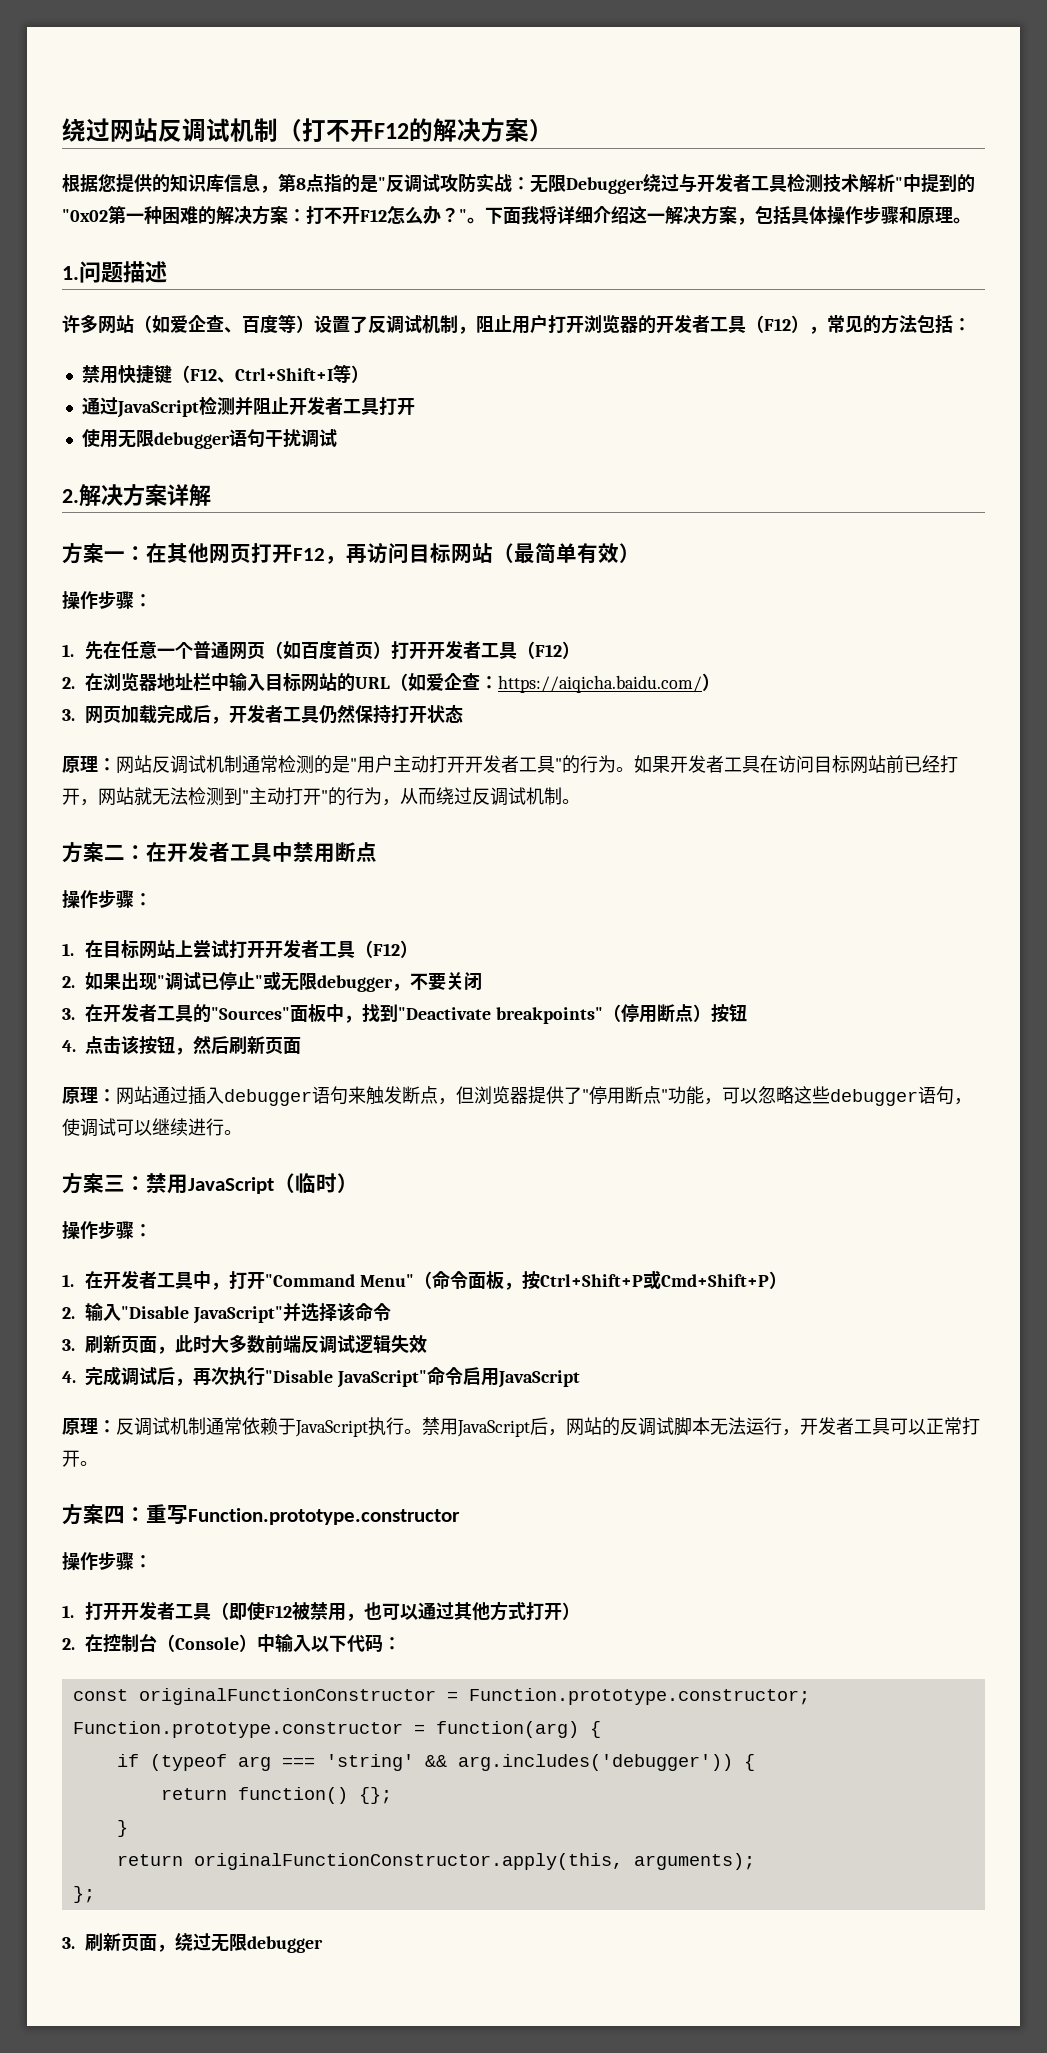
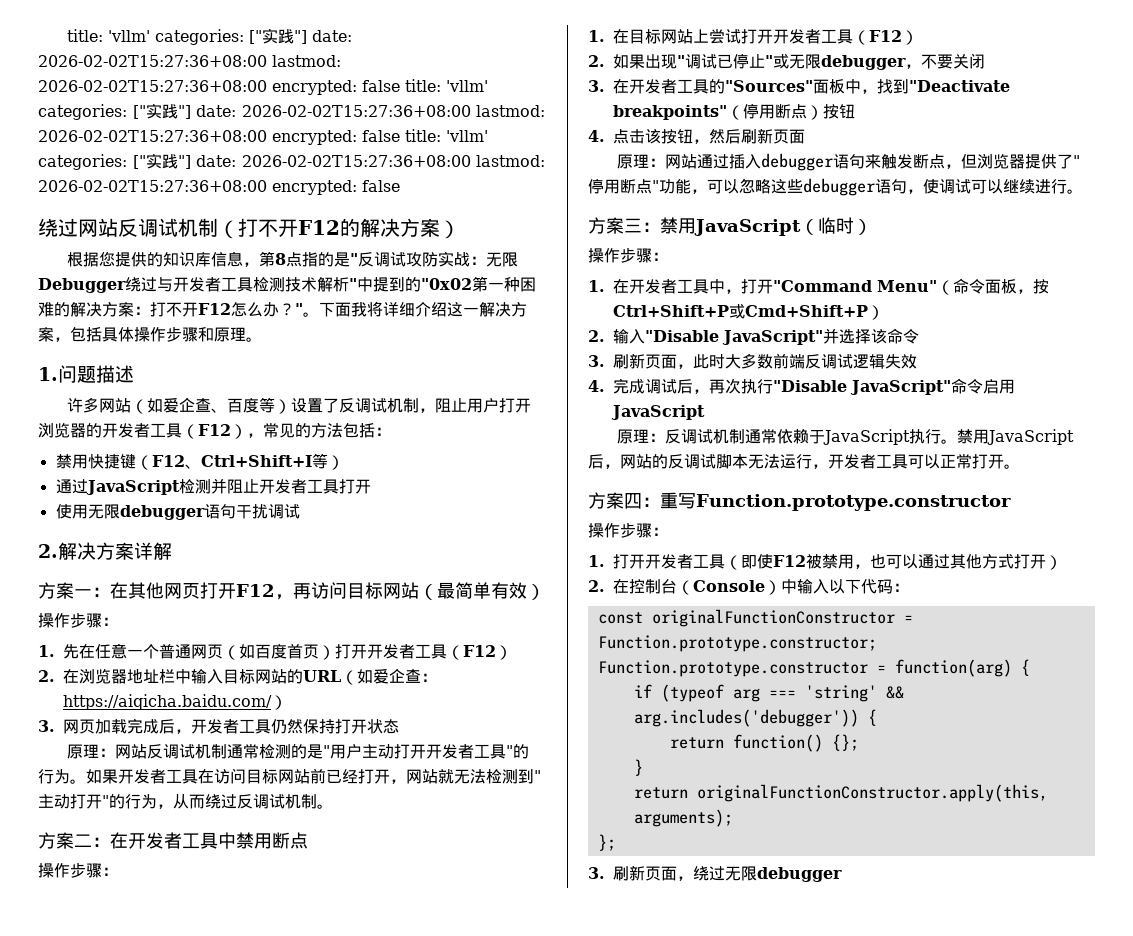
+ title: 'vllm' categories: ["实践"] date: 2026-02-02T15:27:36+08:00 lastmod: 2026-02-02T15:27:36+08:00 encrypted: false title: 'vllm' categories: ["实践"] date: 2026-02-02T15:27:36+08:00 lastmod: 2026-02-02T15:27:36+08:00 encrypted: false title: 'vllm' categories: ["实践"] date: 2026-02-02T15:27:36+08:00 lastmod: 2026-02-02T15:27:36+08:00 encrypted: false

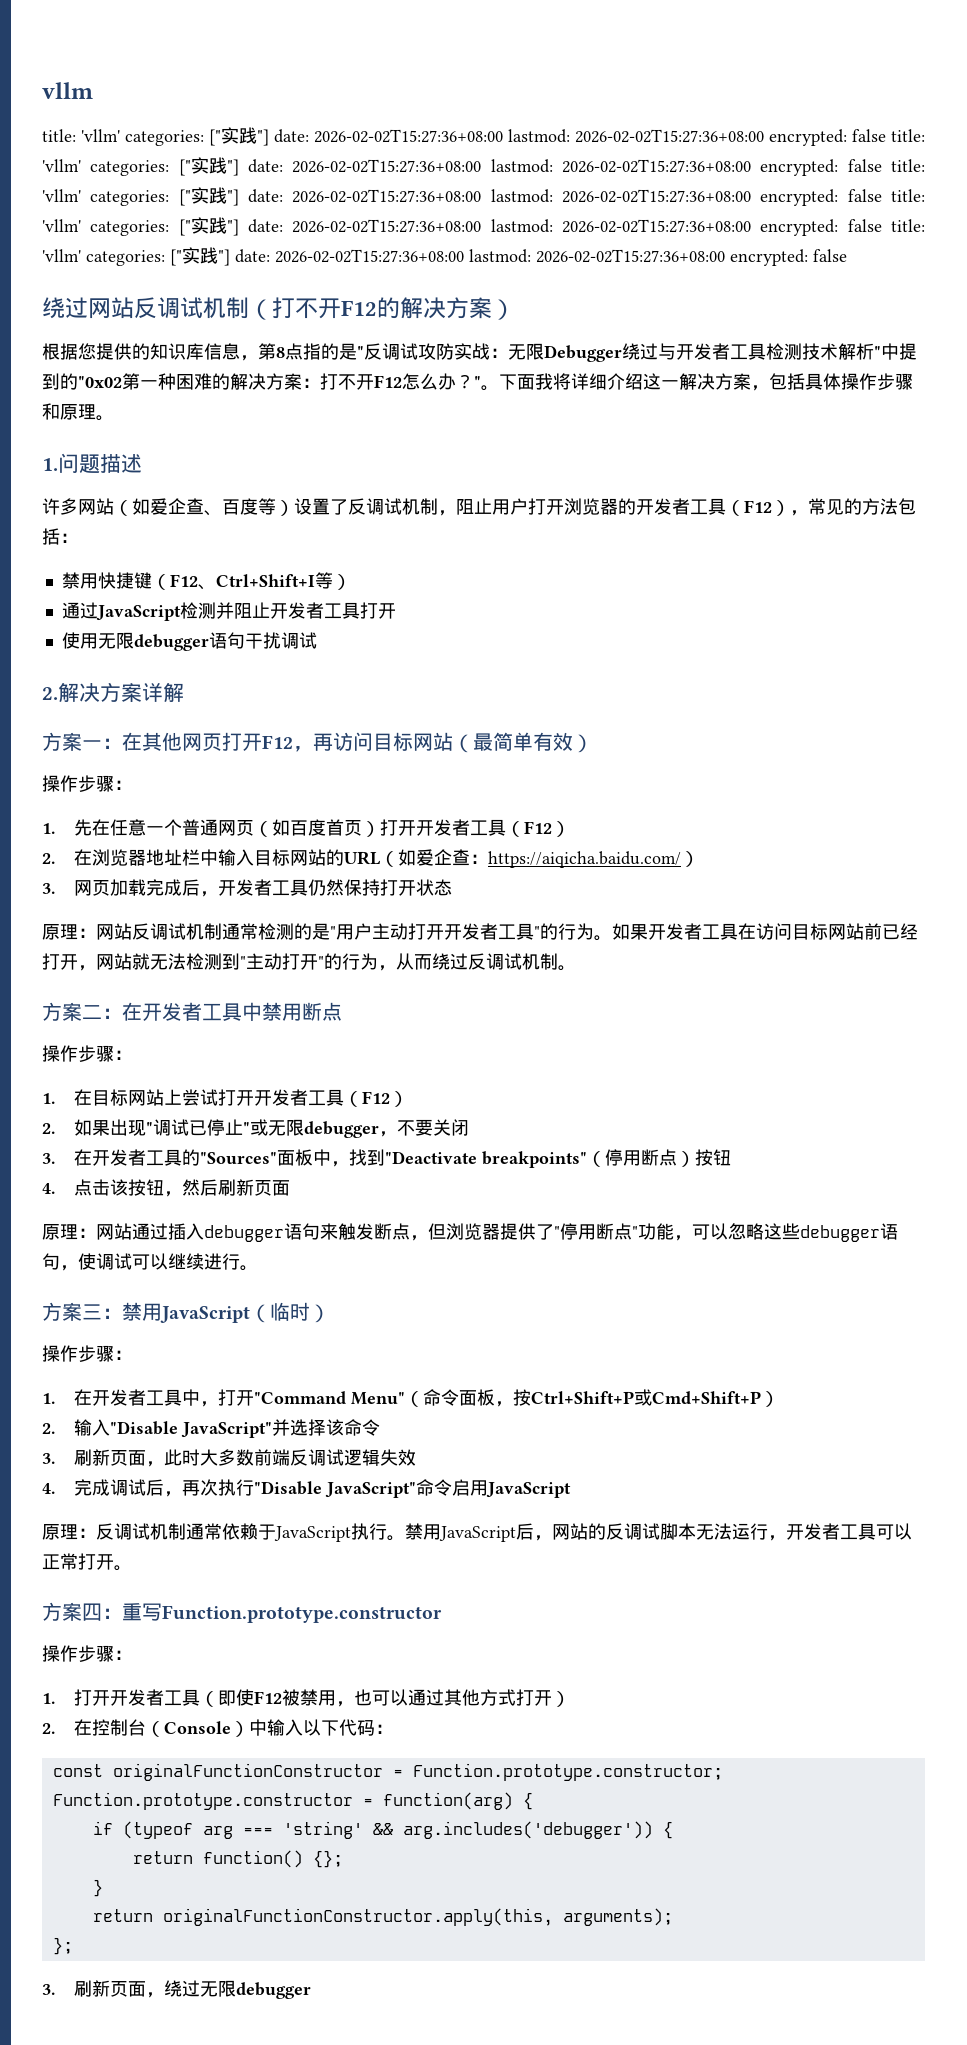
- title: 'vllm' categories: ["实践"] date: 2026-02-02T15:27:36+08:00 lastmod: 2026-02-02T15:27:36+08:00 encrypted: false title: 'vllm' categories: ["实践"] date: 2026-02-02T15:27:36+08:00 lastmod: 2026-02-02T15:27:36+08:00 encrypted: false title: 'vllm' categories: ["实践"] date: 2026-02-02T15:27:36+08:00 lastmod: 2026-02-02T15:27:36+08:00 encrypted: false
+ vllm
+ title: 'vllm' categories: ["实践"] date: 2026-02-02T15:27:36+08:00 lastmod: 2026-02-02T15:27:36+08:00 encrypted: false title: 'vllm' categories: ["实践"] date: 2026-02-02T15:27:36+08:00 lastmod: 2026-02-02T15:27:36+08:00 encrypted: false title: 'vllm' categories: ["实践"] date: 2026-02-02T15:27:36+08:00 lastmod: 2026-02-02T15:27:36+08:00 encrypted: false title: 'vllm' categories: ["实践"] date: 2026-02-02T15:27:36+08:00 lastmod: 2026-02-02T15:27:36+08:00 encrypted: false title: 'vllm' categories: ["实践"] date: 2026-02-02T15:27:36+08:00 lastmod: 2026-02-02T15:27:36+08:00 encrypted: false

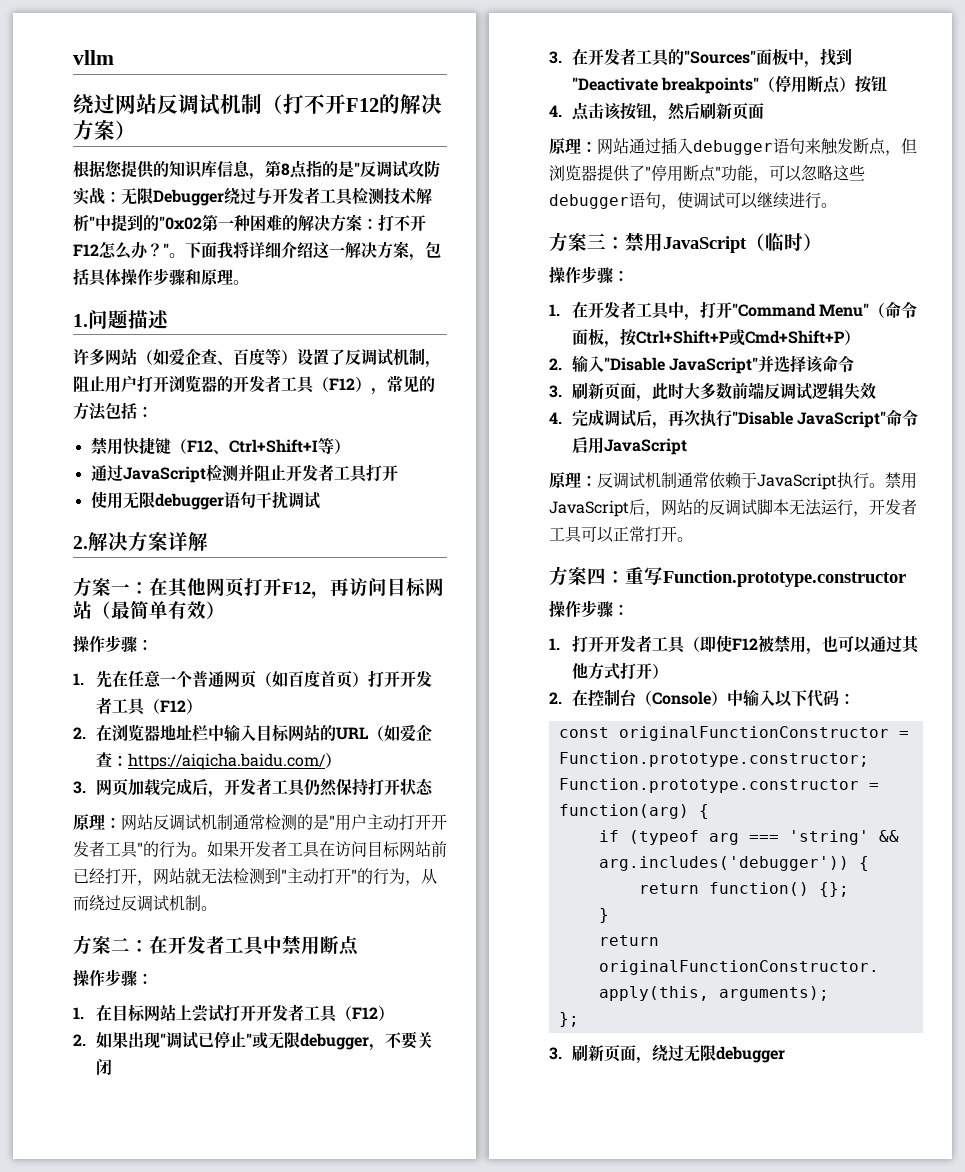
- title: 'vllm' categories: ["实践"] date: 2026-02-02T15:27:36+08:00 lastmod: 2026-02-02T15:27:36+08:00 encrypted: false title: 'vllm' categories: ["实践"] date: 2026-02-02T15:27:36+08:00 lastmod: 2026-02-02T15:27:36+08:00 encrypted: false title: 'vllm' categories: ["实践"] date: 2026-02-02T15:27:36+08:00 lastmod: 2026-02-02T15:27:36+08:00 encrypted: false title: 'vllm' categories: ["实践"] date: 2026-02-02T15:27:36+08:00 lastmod: 2026-02-02T15:27:36+08:00 encrypted: false title: 'vllm' categories: ["实践"] date: 2026-02-02T15:27:36+08:00 lastmod: 2026-02-02T15:27:36+08:00 encrypted: false

